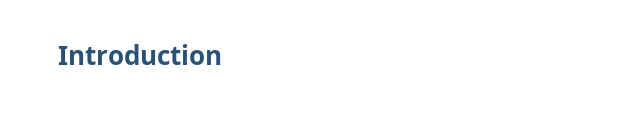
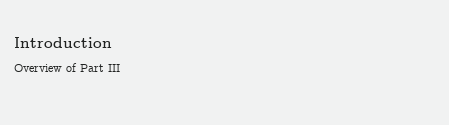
+ Overview of Part III

